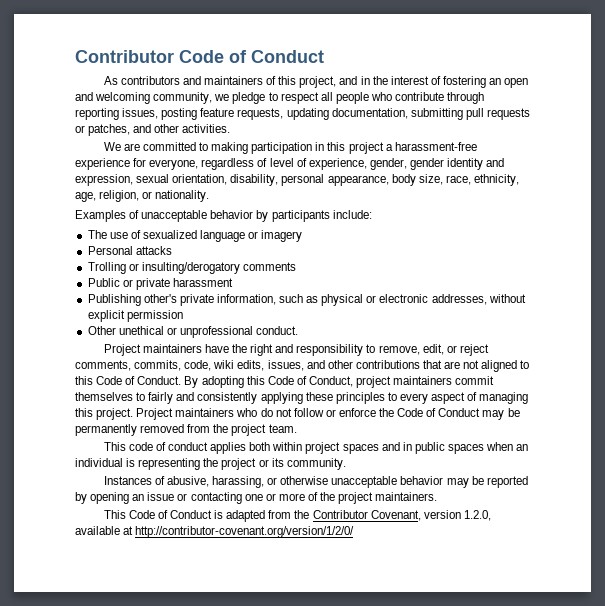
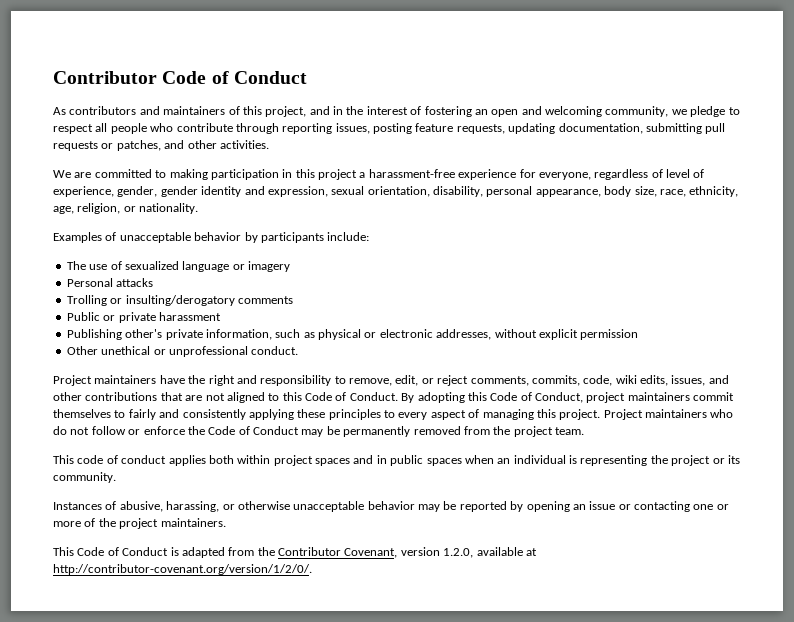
- This Code of Conduct is adapted from the Contributor Covenant, version 1.2.0, available at http://contributor-covenant.org/version/1/2/0/
+ This Code of Conduct is adapted from the Contributor Covenant, version 1.2.0, available at http://contributor-covenant.org/version/1/2/0/.

